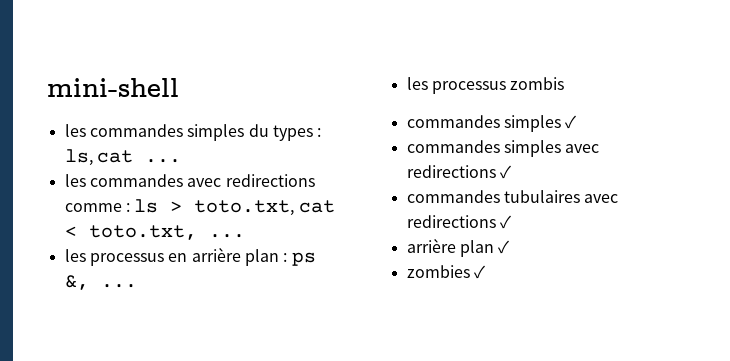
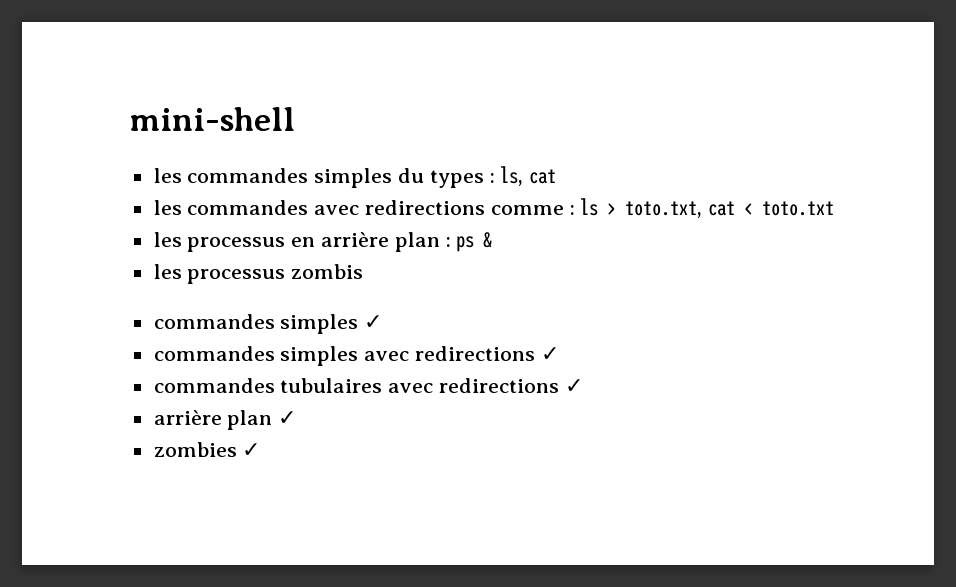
- les commandes simples du types : ls, cat ...
+ les commandes simples du types : ls, cat
- les commandes avec redirections comme : ls > toto.txt, cat < toto.txt, ...
+ les commandes avec redirections comme : ls > toto.txt, cat < toto.txt
- les processus en arrière plan : ps &, ...
+ les processus en arrière plan : ps &

